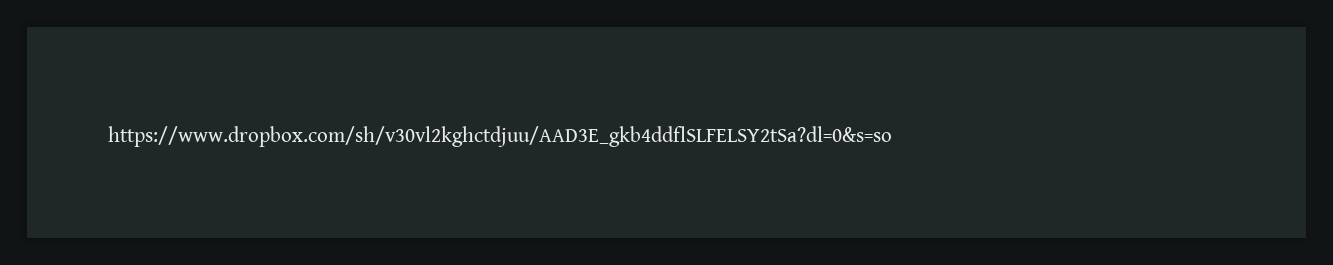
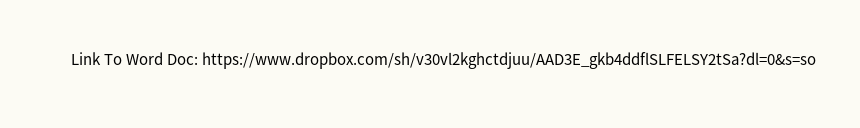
- https://www.dropbox.com/sh/v30vl2kghctdjuu/AAD3E_gkb4ddflSLFELSY2tSa?dl=0&s=so
+ Link To Word Doc: https://www.dropbox.com/sh/v30vl2kghctdjuu/AAD3E_gkb4ddflSLFELSY2tSa?dl=0&s=so

